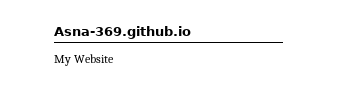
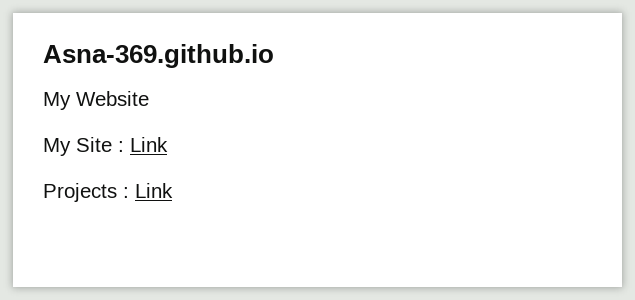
+ My Site : Link
+ Projects : Link

